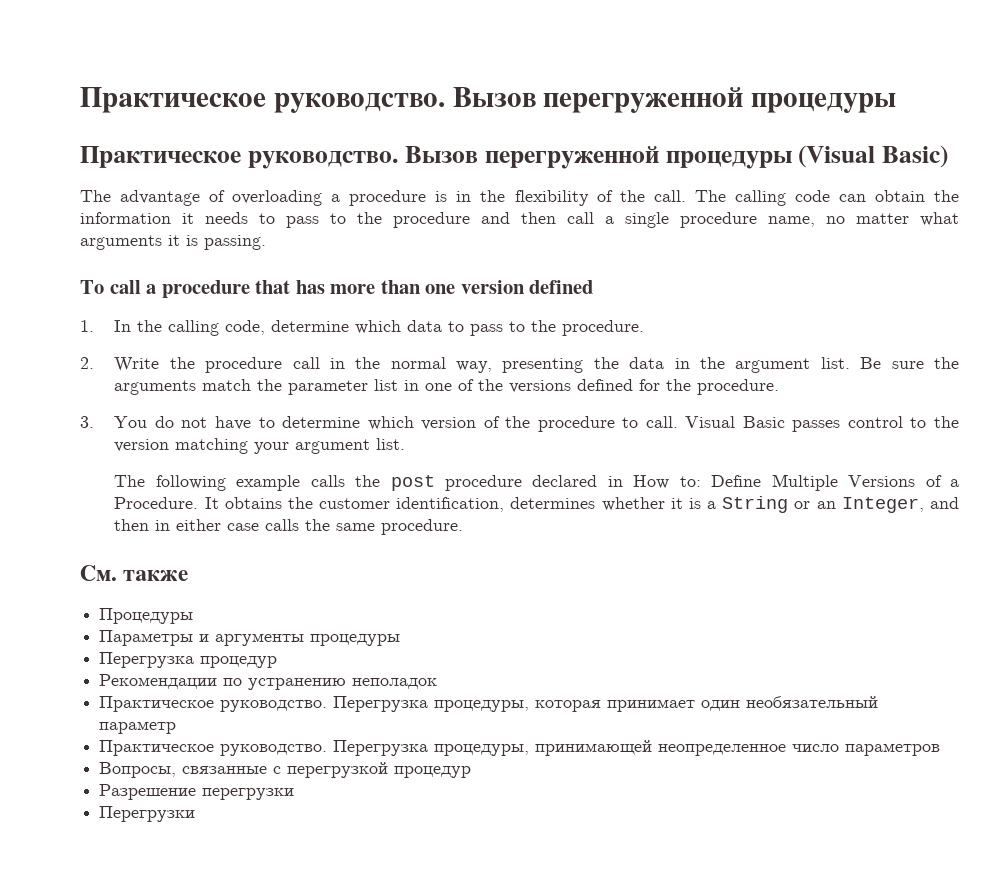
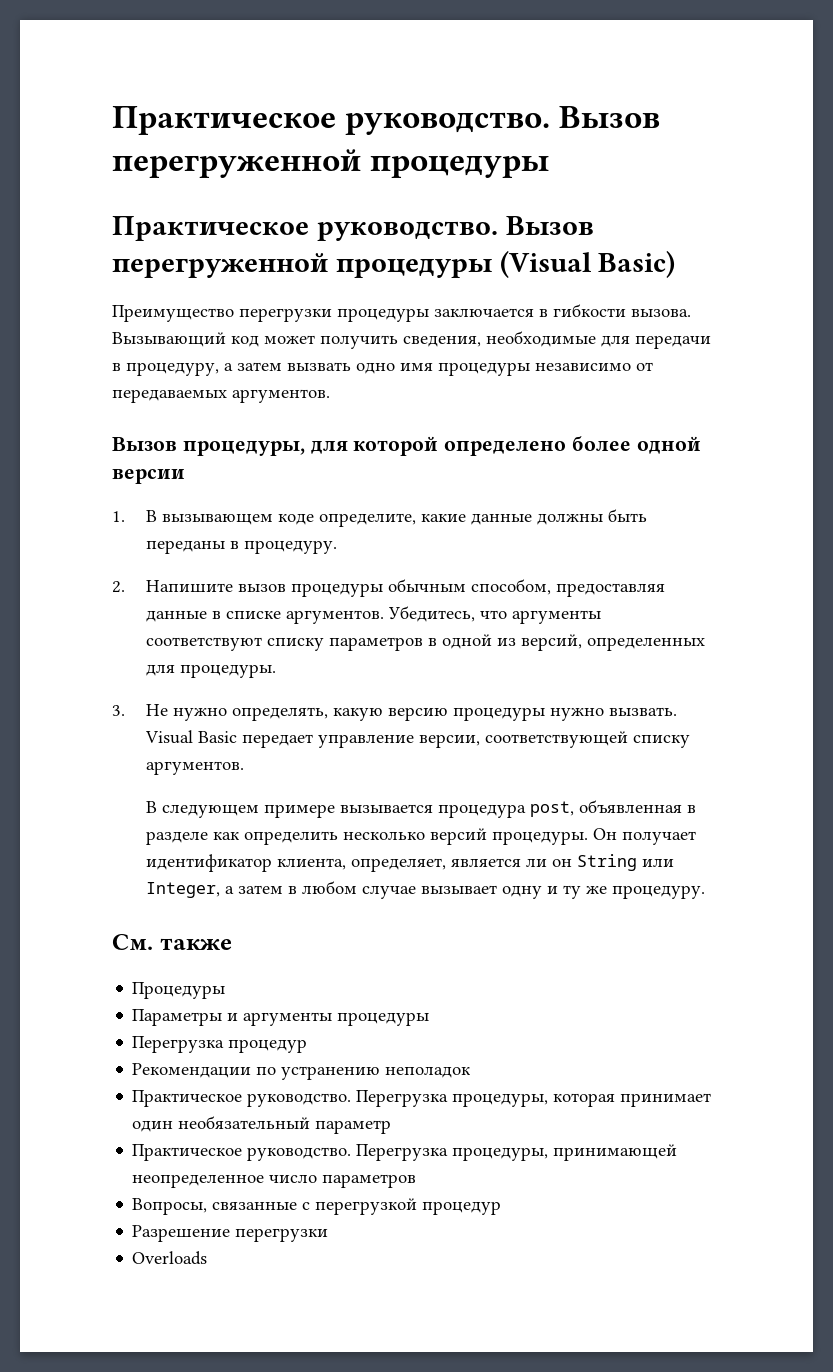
- The advantage of overloading a procedure is in the flexibility of the call. The calling code can obtain the information it needs to pass to the procedure and then call a single procedure name, no matter what arguments it is passing.
- To call a procedure that has more than one version defined
- 1. In the calling code, determine which data to pass to the procedure.
- 2. Write the procedure call in the normal way, presenting the data in the argument list. Be sure the arguments match the parameter list in one of the versions defined for the procedure.
- 3. You do not have to determine which version of the procedure to call. Visual Basic passes control to the version matching your argument list.
- The following example calls the post procedure declared in How to: Define Multiple Versions of a Procedure. It obtains the customer identification, determines whether it is a String or an Integer, and then in either case calls the same procedure.
+ Преимущество перегрузки процедуры заключается в гибкости вызова. Вызывающий код может получить сведения, необходимые для передачи в процедуру, а затем вызвать одно имя процедуры независимо от передаваемых аргументов.
+ Вызов процедуры, для которой определено более одной версии
+ 1. В вызывающем коде определите, какие данные должны быть переданы в процедуру.
+ 2. Напишите вызов процедуры обычным способом, предоставляя данные в списке аргументов. Убедитесь, что аргументы соответствуют списку параметров в одной из версий, определенных для процедуры.
+ 3. Не нужно определять, какую версию процедуры нужно вызвать. Visual Basic передает управление версии, соответствующей списку аргументов.
+ В следующем примере вызывается процедура post, объявленная в разделе как определить несколько версий процедуры. Он получает идентификатор клиента, определяет, является ли он String или Integer, а затем в любом случае вызывает одну и ту же процедуру.
- Перегрузки
+ Overloads

